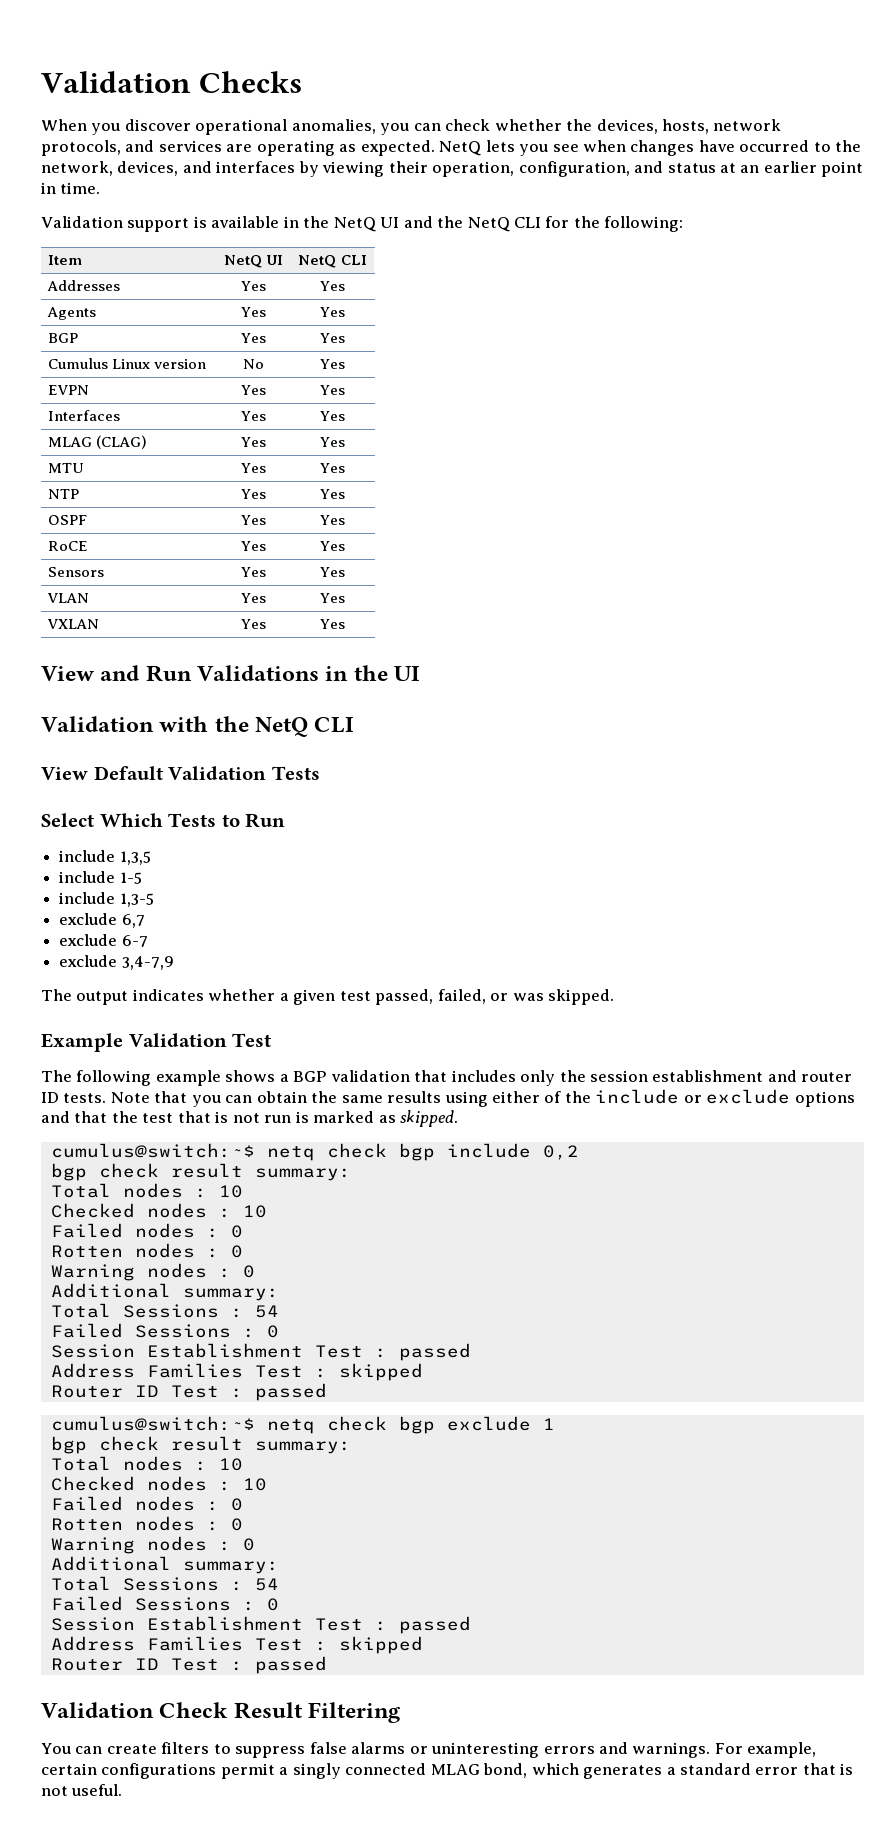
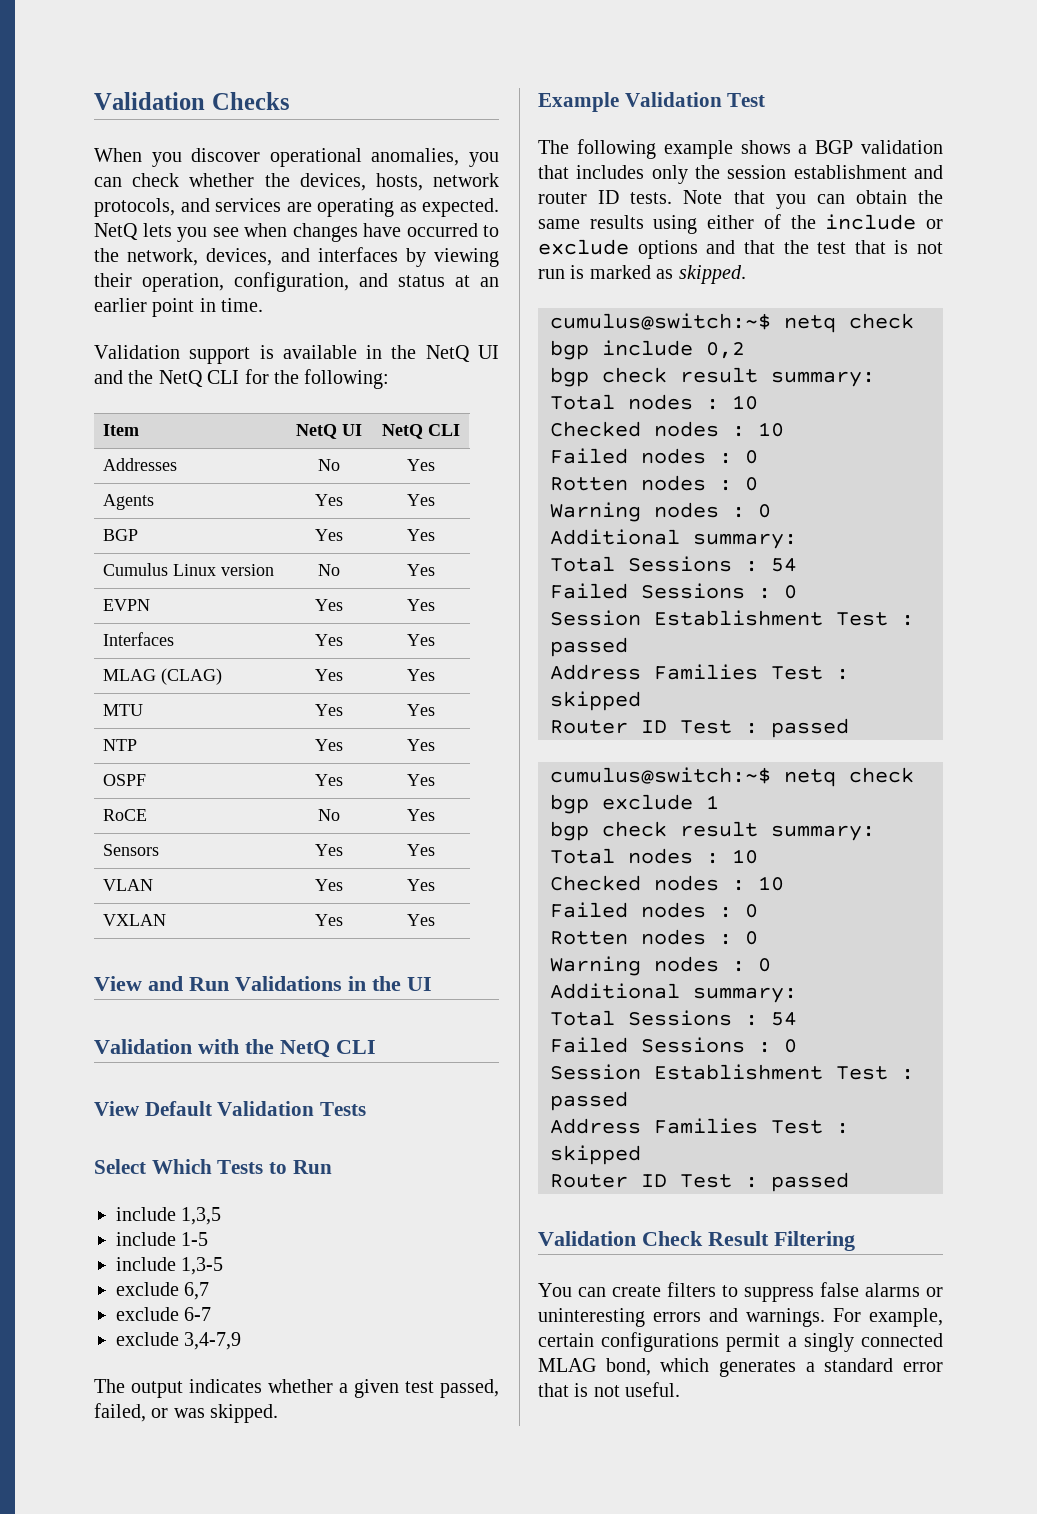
- Addresses | Yes | Yes
+ Addresses | No | Yes
- RoCE | Yes | Yes
+ RoCE | No | Yes

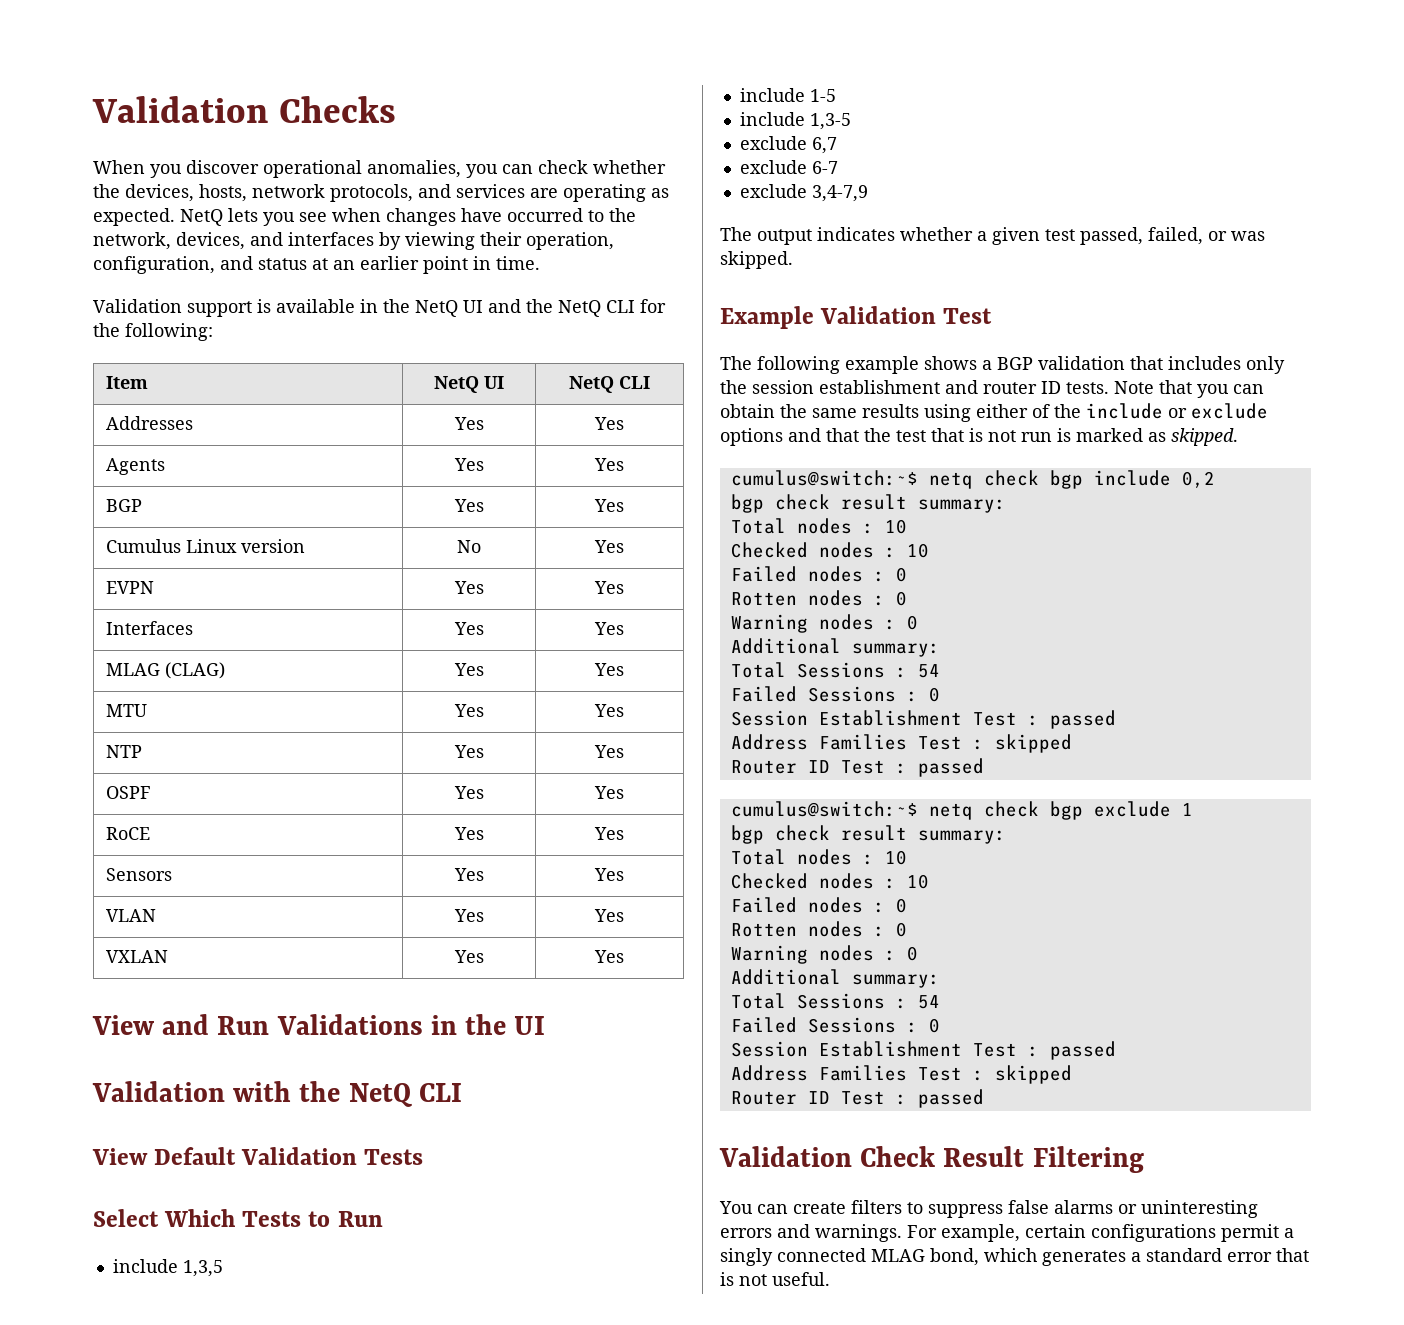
- Addresses | No | Yes
+ Addresses | Yes | Yes
- RoCE | No | Yes
+ RoCE | Yes | Yes

